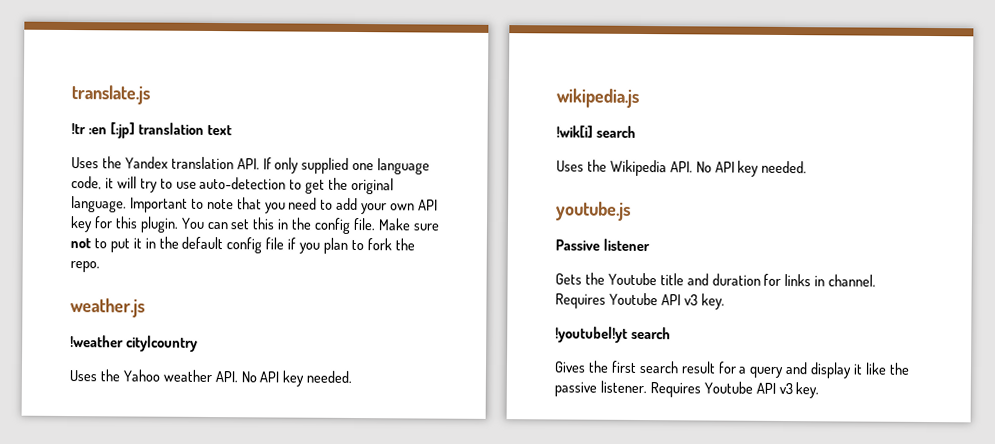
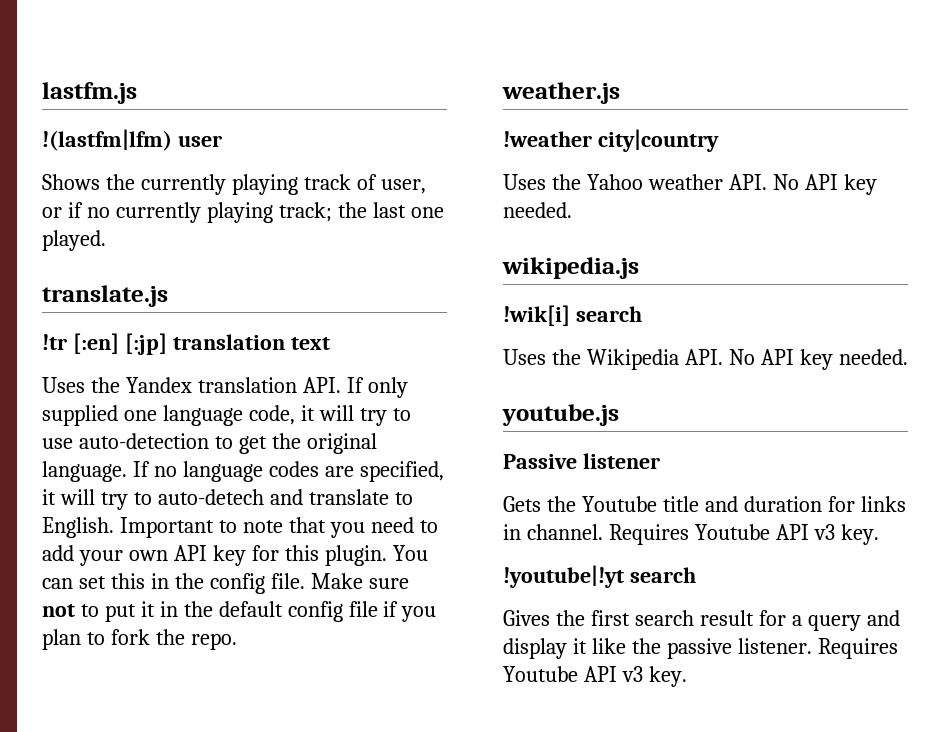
+ lastfm.js
+ !(lastfm|lfm) user
+ Shows the currently playing track of user, or if no currently playing track; the last one played.
- !tr :en [:jp] translation text
+ !tr [:en] [:jp] translation text
+ If no language codes are specified, it will try to auto-detech and translate to English.

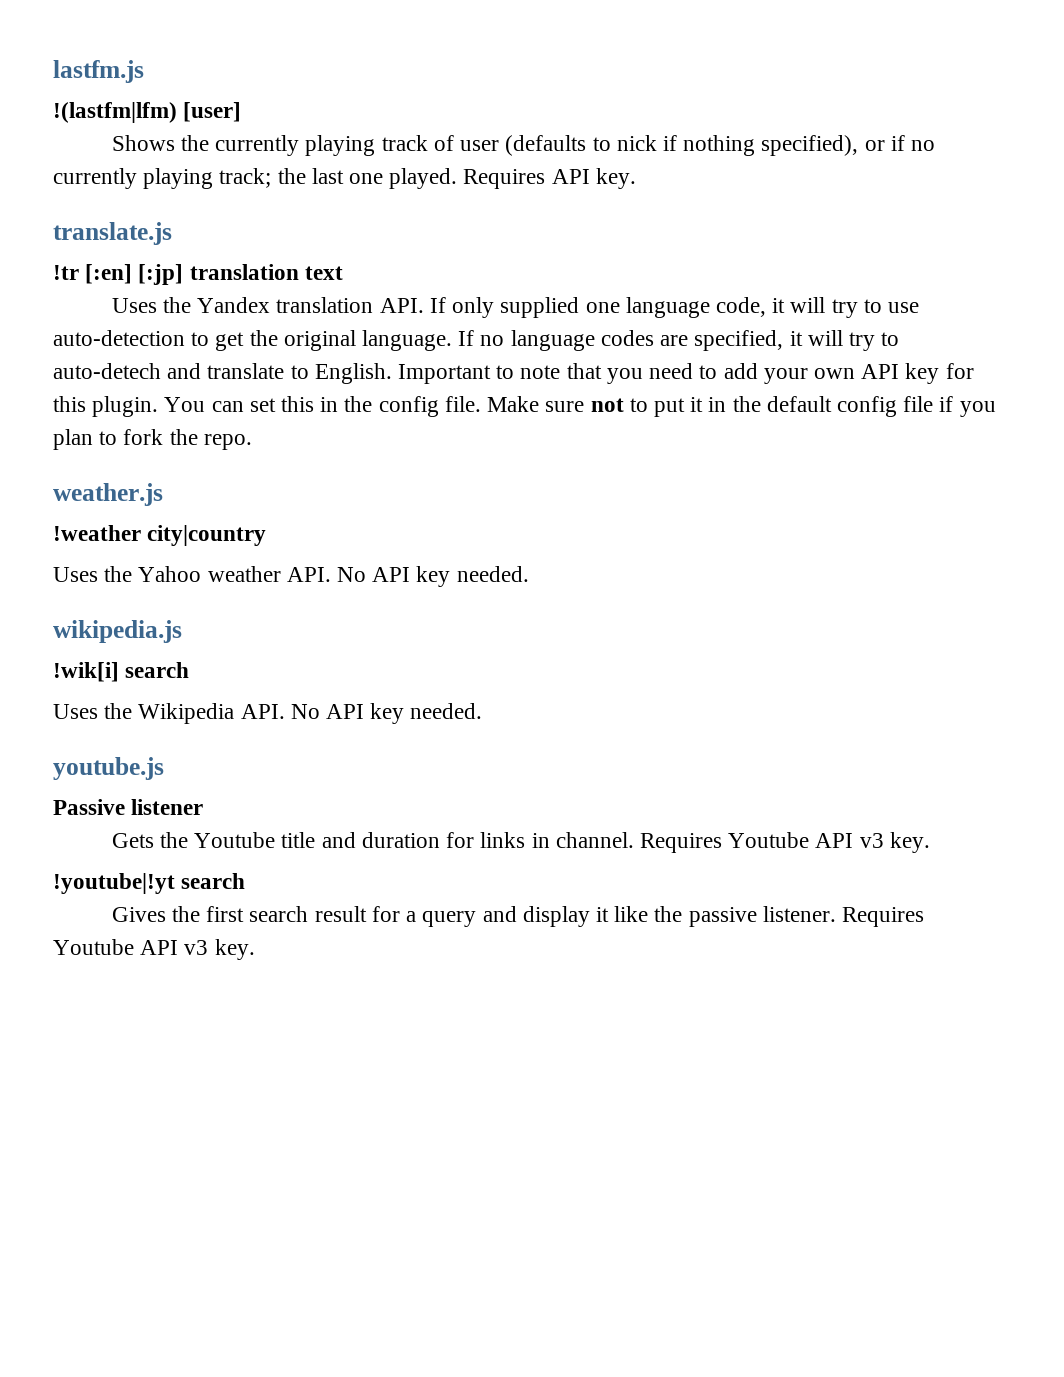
- !(lastfm|lfm) user
+ !(lastfm|lfm) [user]
- Shows the currently playing track of user, or if no currently playing track; the last one played.
+ Shows the currently playing track of user (defaults to nick if nothing specified), or if no currently playing track; the last one played. Requires API key.

